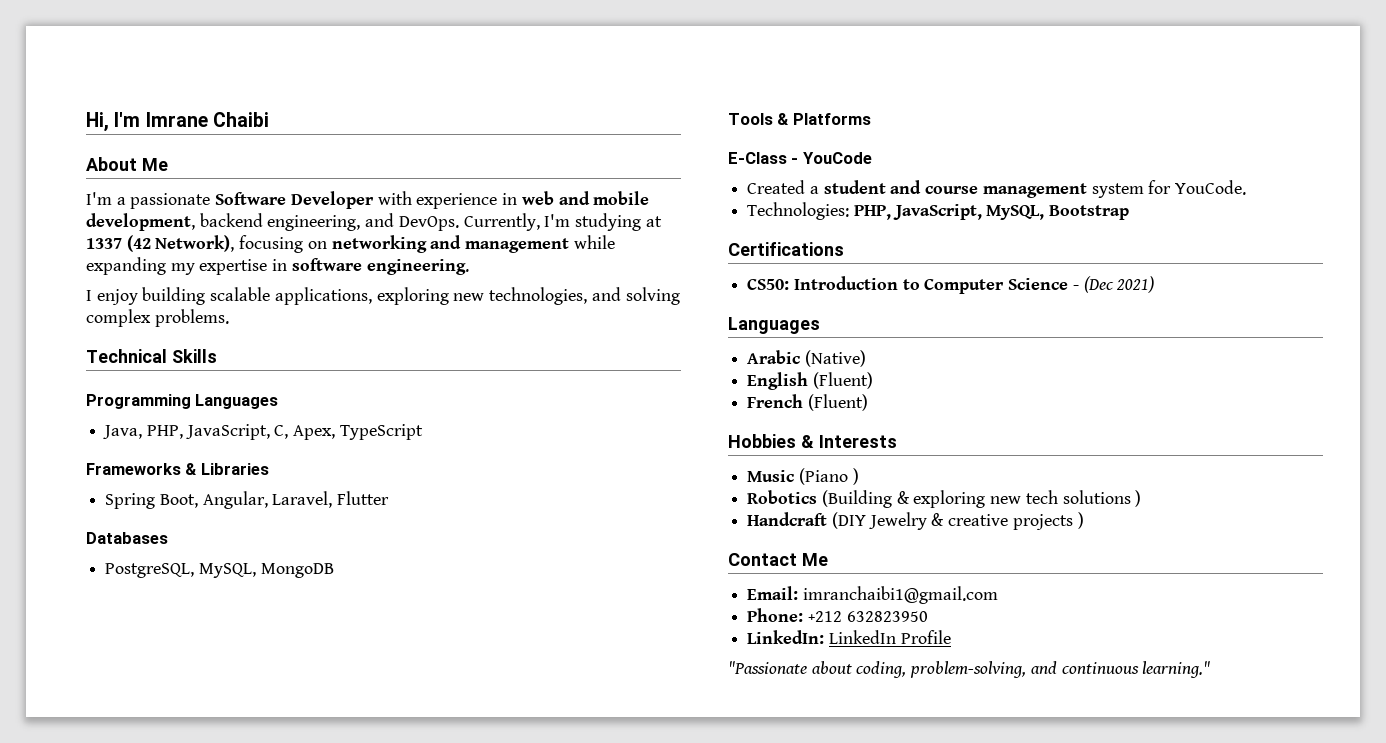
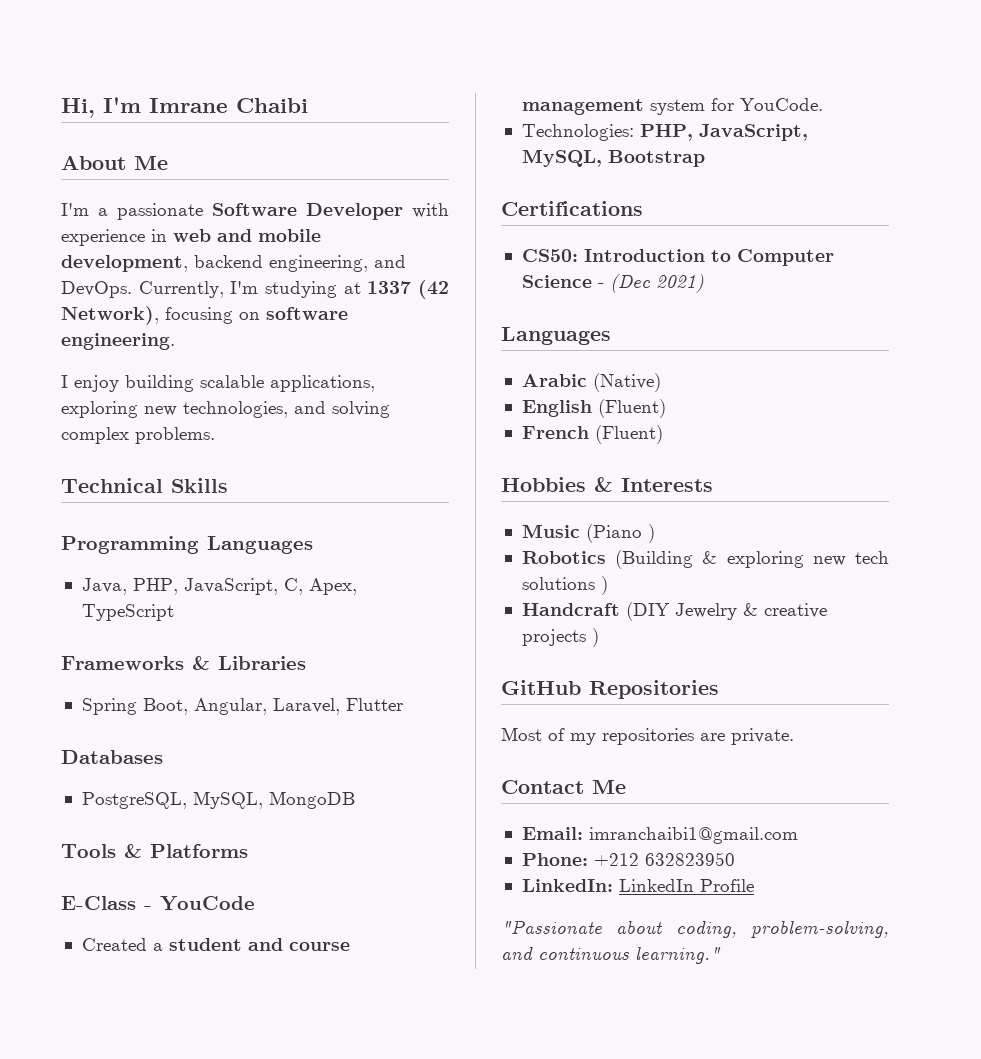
- Currently, I'm studying at 1337 (42 Network), focusing on networking and management while expanding my expertise in software engineering.
+ Currently, I'm studying at 1337 (42 Network), focusing on software engineering.
+ GitHub Repositories
+ Most of my repositories are private.

